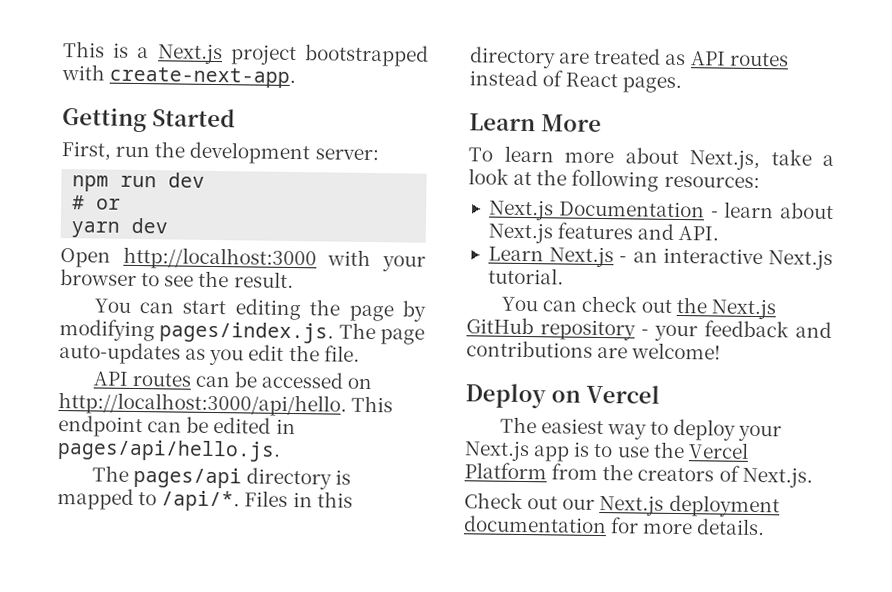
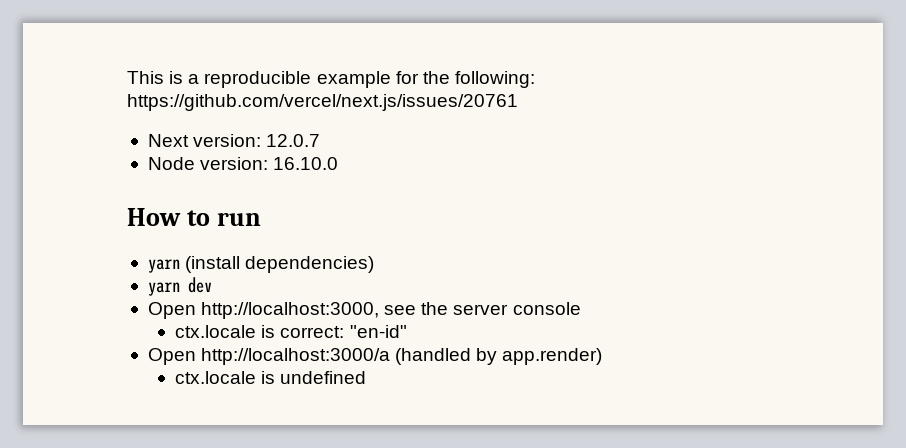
- This is a Next.js project bootstrapped with create-next-app.
- Getting Started
- First, run the development server:
- npm run dev
- # or
+ This is a reproducible example for the following: https://github.com/vercel/next.js/issues/20761
+ Next version: 12.0.7
+ Node version: 16.10.0
+ How to run
+ yarn (install dependencies)
  yarn dev
- Open http://localhost:3000 with your browser to see the result.
- You can start editing the page by modifying pages/index.js. The page auto-updates as you edit the file.
- API routes can be accessed on http://localhost:3000/api/hello. This endpoint can be edited in pages/api/hello.js.
- The pages/api directory is mapped to /api/*. Files in this directory are treated as API routes instead of React pages.
- Learn More
- To learn more about Next.js, take a look at the following resources:
- Next.js Documentation - learn about Next.js features and API.
- Learn Next.js - an interactive Next.js tutorial.
- You can check out the Next.js GitHub repository - your feedback and contributions are welcome!
- Deploy on Vercel
- The easiest way to deploy your Next.js app is to use the Vercel Platform from the creators of Next.js.
- Check out our Next.js deployment documentation for more details.
+ Open http://localhost:3000, see the server console
+ ctx.locale is correct: "en-id"
+ Open http://localhost:3000/a (handled by app.render)
+ ctx.locale is undefined

